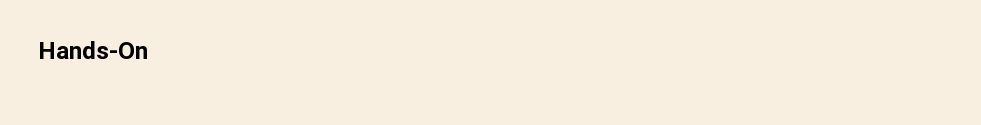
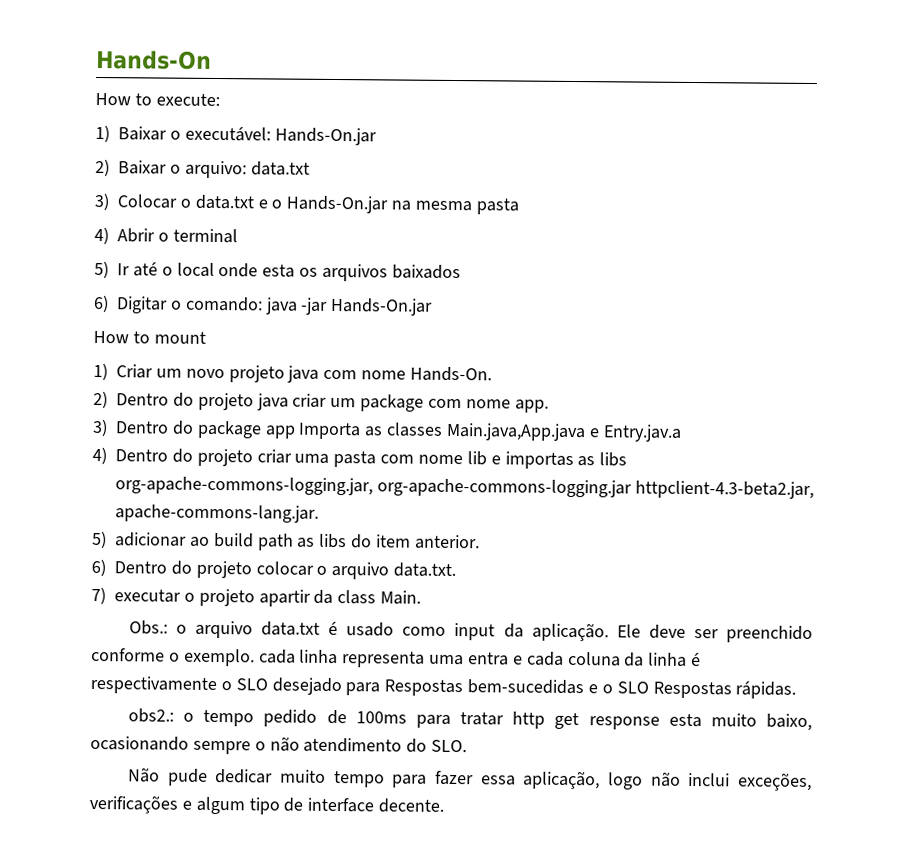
+ How to execute:
+ 1) Baixar o executável: Hands-On.jar
+ 2) Baixar o arquivo: data.txt
+ 3) Colocar o data.txt e o Hands-On.jar na mesma pasta
+ 4) Abrir o terminal
+ 5) Ir até o local onde esta os arquivos baixados
+ 6) Digitar o comando: java -jar Hands-On.jar
+ How to mount
+ 1) Criar um novo projeto java com nome Hands-On.
+ 2) Dentro do projeto java criar um package com nome app.
+ 3) Dentro do package app Importa as classes Main.java,App.java e Entry.jav.a
+ 4) Dentro do projeto criar uma pasta com nome lib e importas as libs org-apache-commons-logging.jar, org-apache-commons-logging.jar httpclient-4.3-beta2.jar, apache-commons-lang.jar.
+ 5) adicionar ao build path as libs do item anterior.
+ 6) Dentro do projeto colocar o arquivo data.txt.
+ 7) executar o projeto apartir da class Main.
+ Obs.: o arquivo data.txt é usado como input da aplicação. Ele deve ser preenchido conforme o exemplo. cada linha representa uma entra e cada coluna da linha é respectivamente o SLO desejado para Respostas bem-sucedidas e o SLO Respostas rápidas.
+ obs2.: o tempo pedido de 100ms para tratar http get response esta muito baixo, ocasionando sempre o não atendimento do SLO.
+ Não pude dedicar muito tempo para fazer essa aplicação, logo não inclui exceções, verificações e algum tipo de interface decente.

